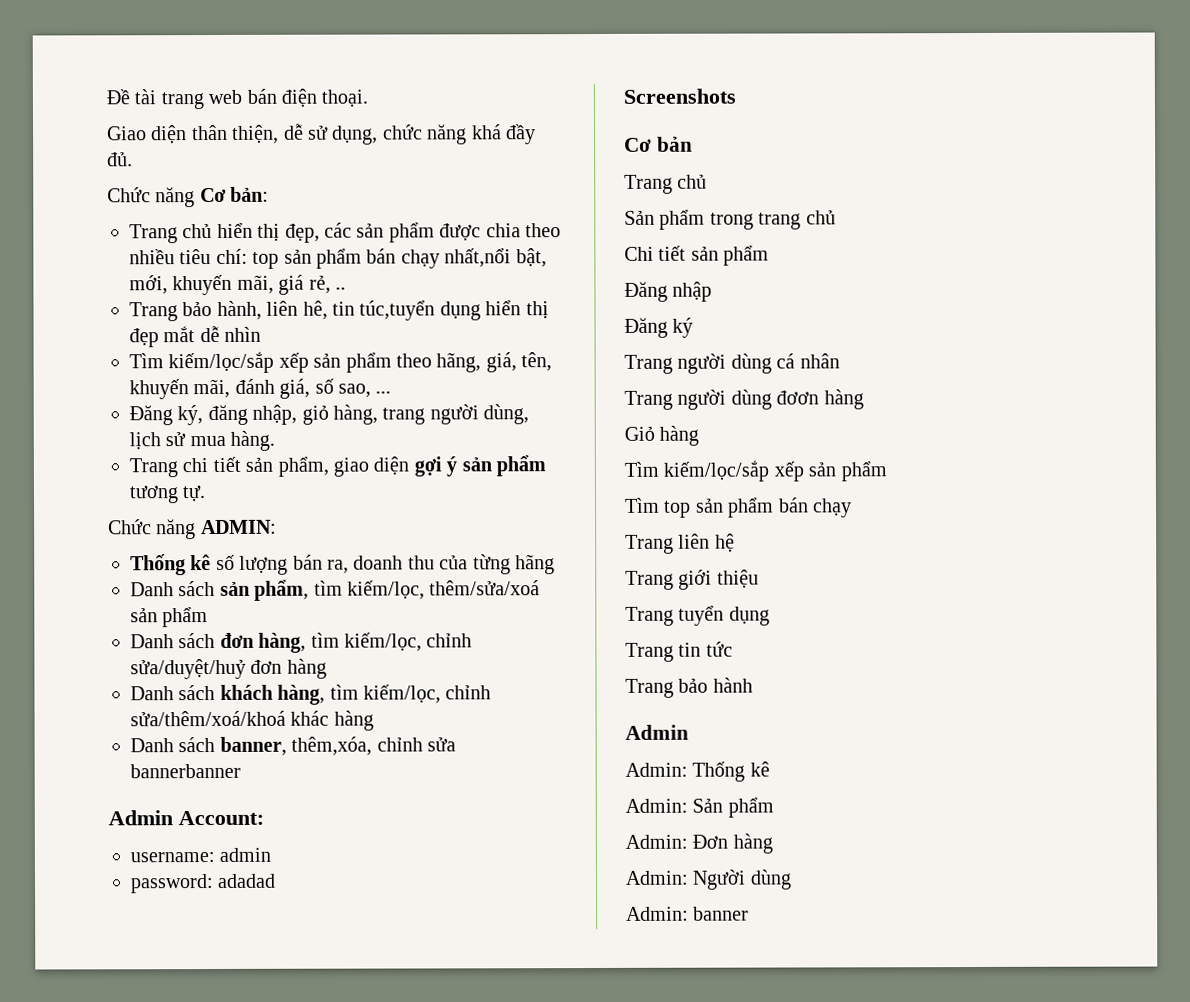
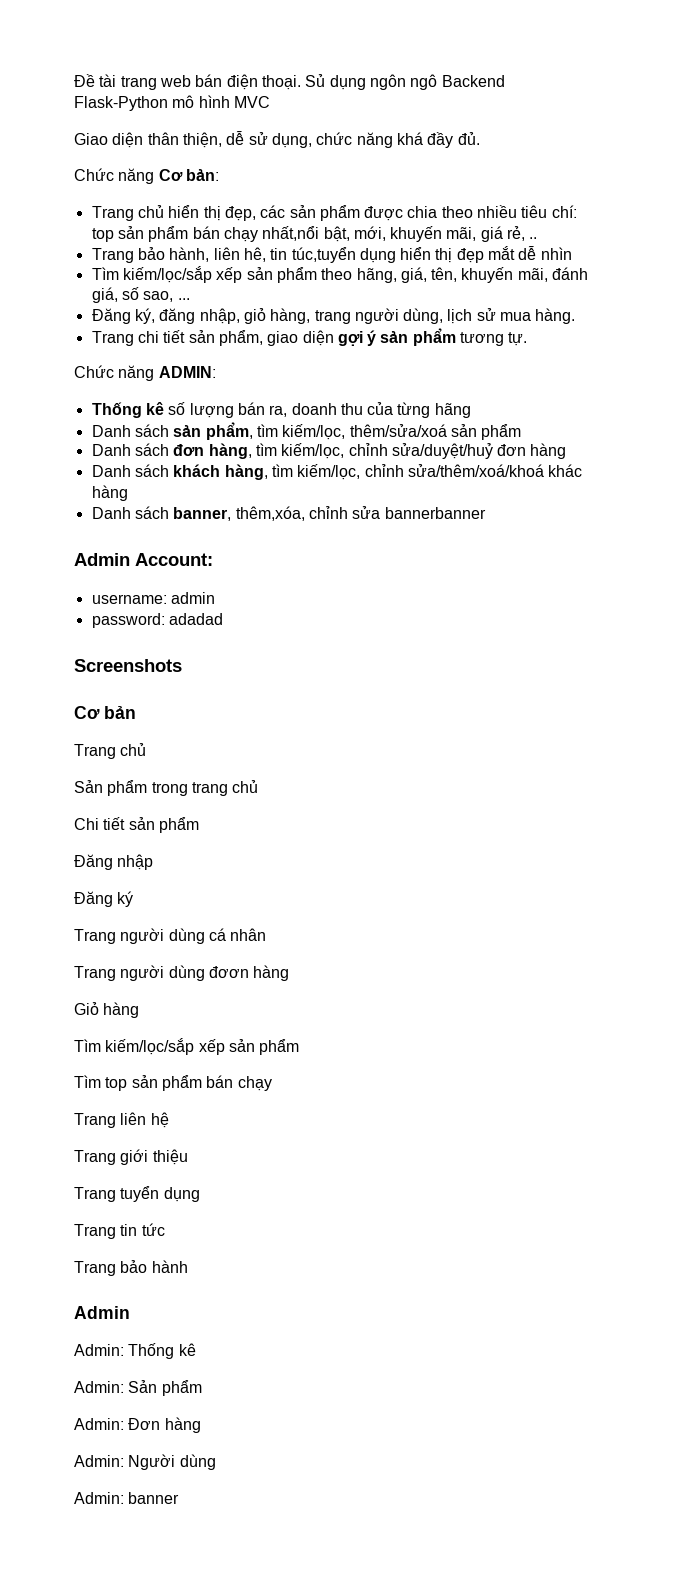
+ Sủ dụng ngôn ngô Backend Flask-Python mô hình MVC

